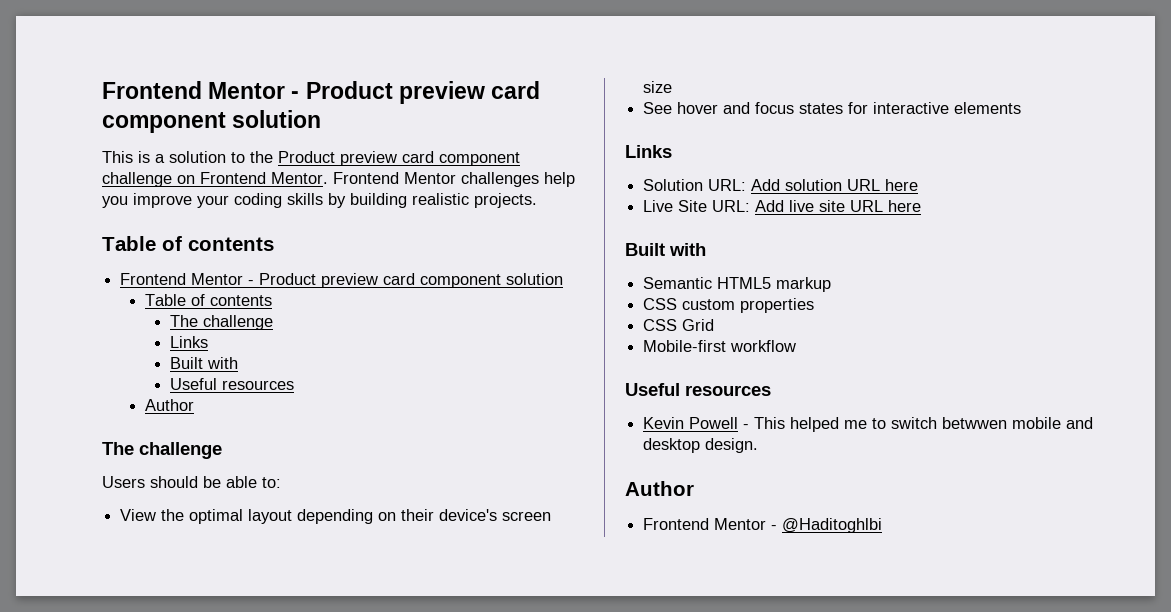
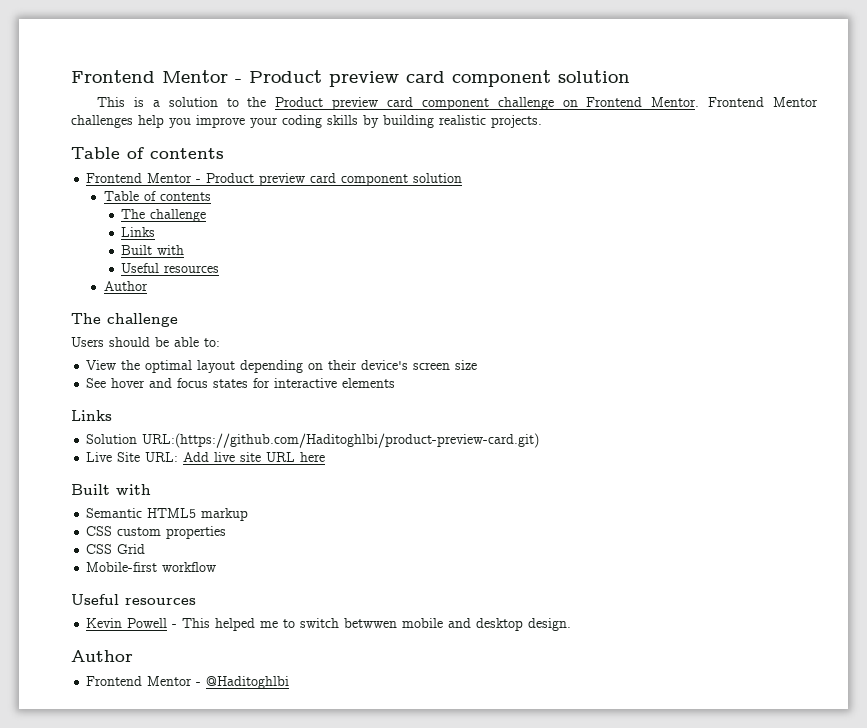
- Solution URL: Add solution URL here
+ Solution URL:(https://github.com/Haditoghlbi/product-preview-card.git)

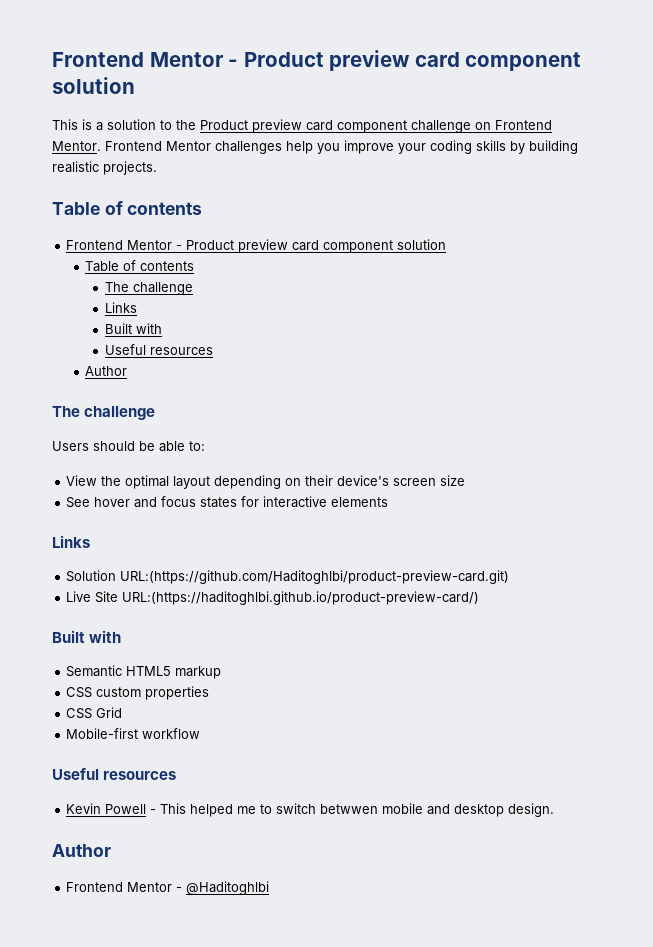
- Live Site URL: Add live site URL here
+ Live Site URL:(https://haditoghlbi.github.io/product-preview-card/)

